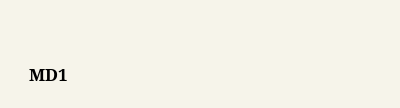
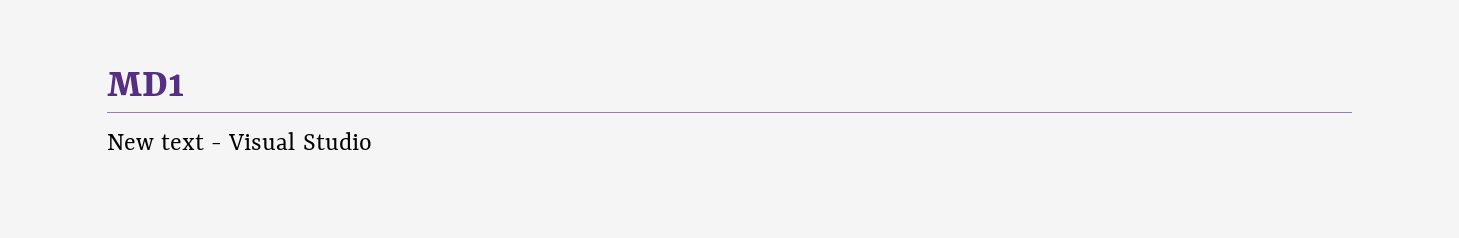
+ New text - Visual Studio

